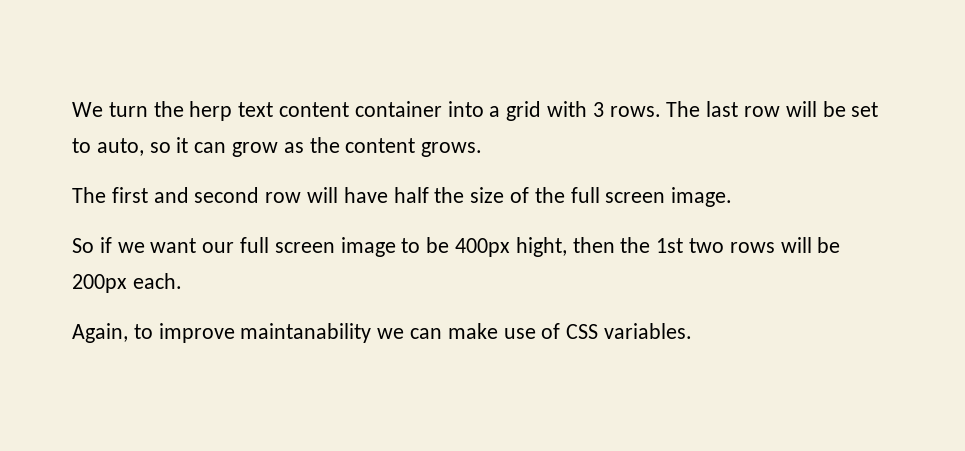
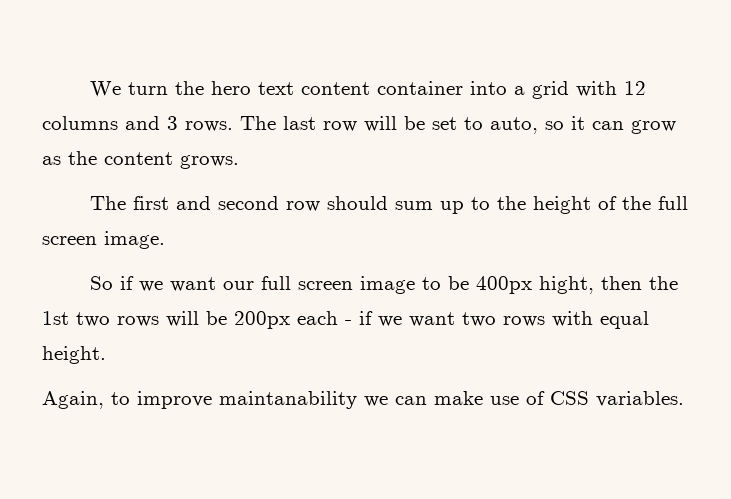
- We turn the herp text content container into a grid with 3 rows.
+ We turn the hero text content container into a grid with 12 columns and 3 rows.
- The first and second row will have half the size of the full screen image.
+ The first and second row should sum up to the height of the full screen image.
- So if we want our full screen image to be 400px hight, then the 1st two rows will be 200px each.
+ So if we want our full screen image to be 400px hight, then the 1st two rows will be 200px each - if we want two rows with equal height.

